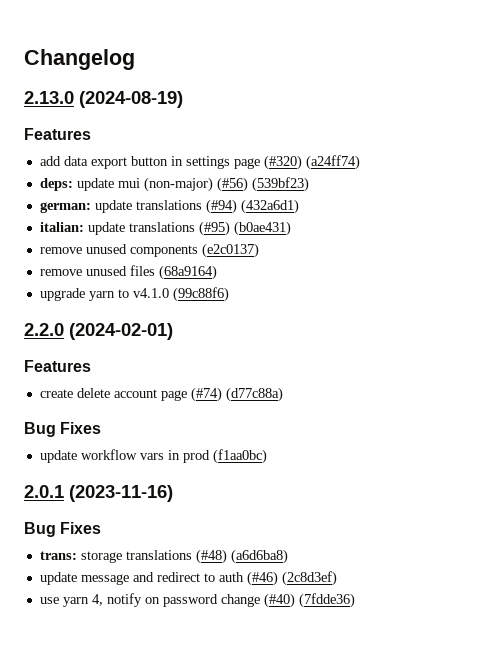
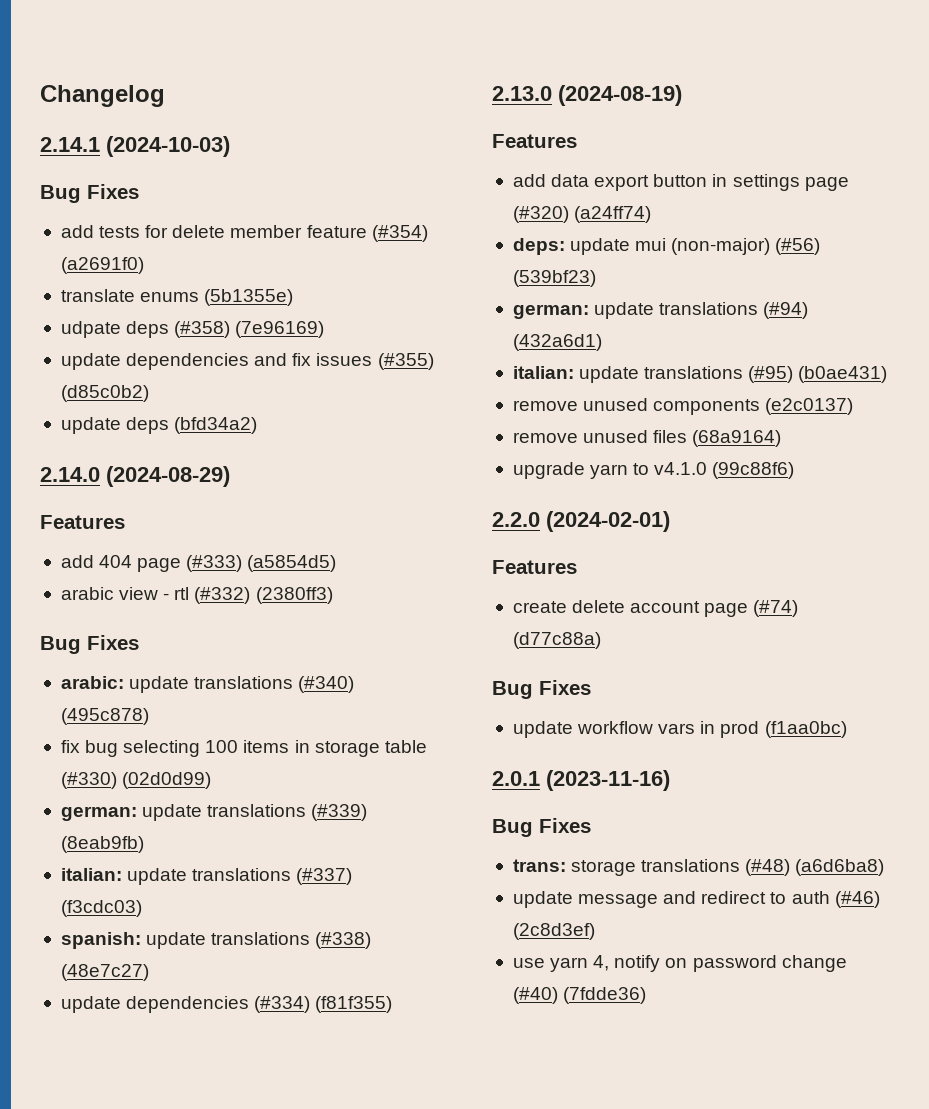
+ 2.14.1 (2024-10-03)
+ Bug Fixes
+ add tests for delete member feature (#354) (a2691f0)
+ translate enums (5b1355e)
+ udpate deps (#358) (7e96169)
+ update dependencies and fix issues (#355) (d85c0b2)
+ update deps (bfd34a2)
+ 2.14.0 (2024-08-29)
+ Features
+ add 404 page (#333) (a5854d5)
+ arabic view - rtl (#332) (2380ff3)
+ Bug Fixes
+ arabic: update translations (#340) (495c878)
+ fix bug selecting 100 items in storage table (#330) (02d0d99)
+ german: update translations (#339) (8eab9fb)
+ italian: update translations (#337) (f3cdc03)
+ spanish: update translations (#338) (48e7c27)
+ update dependencies (#334) (f81f355)

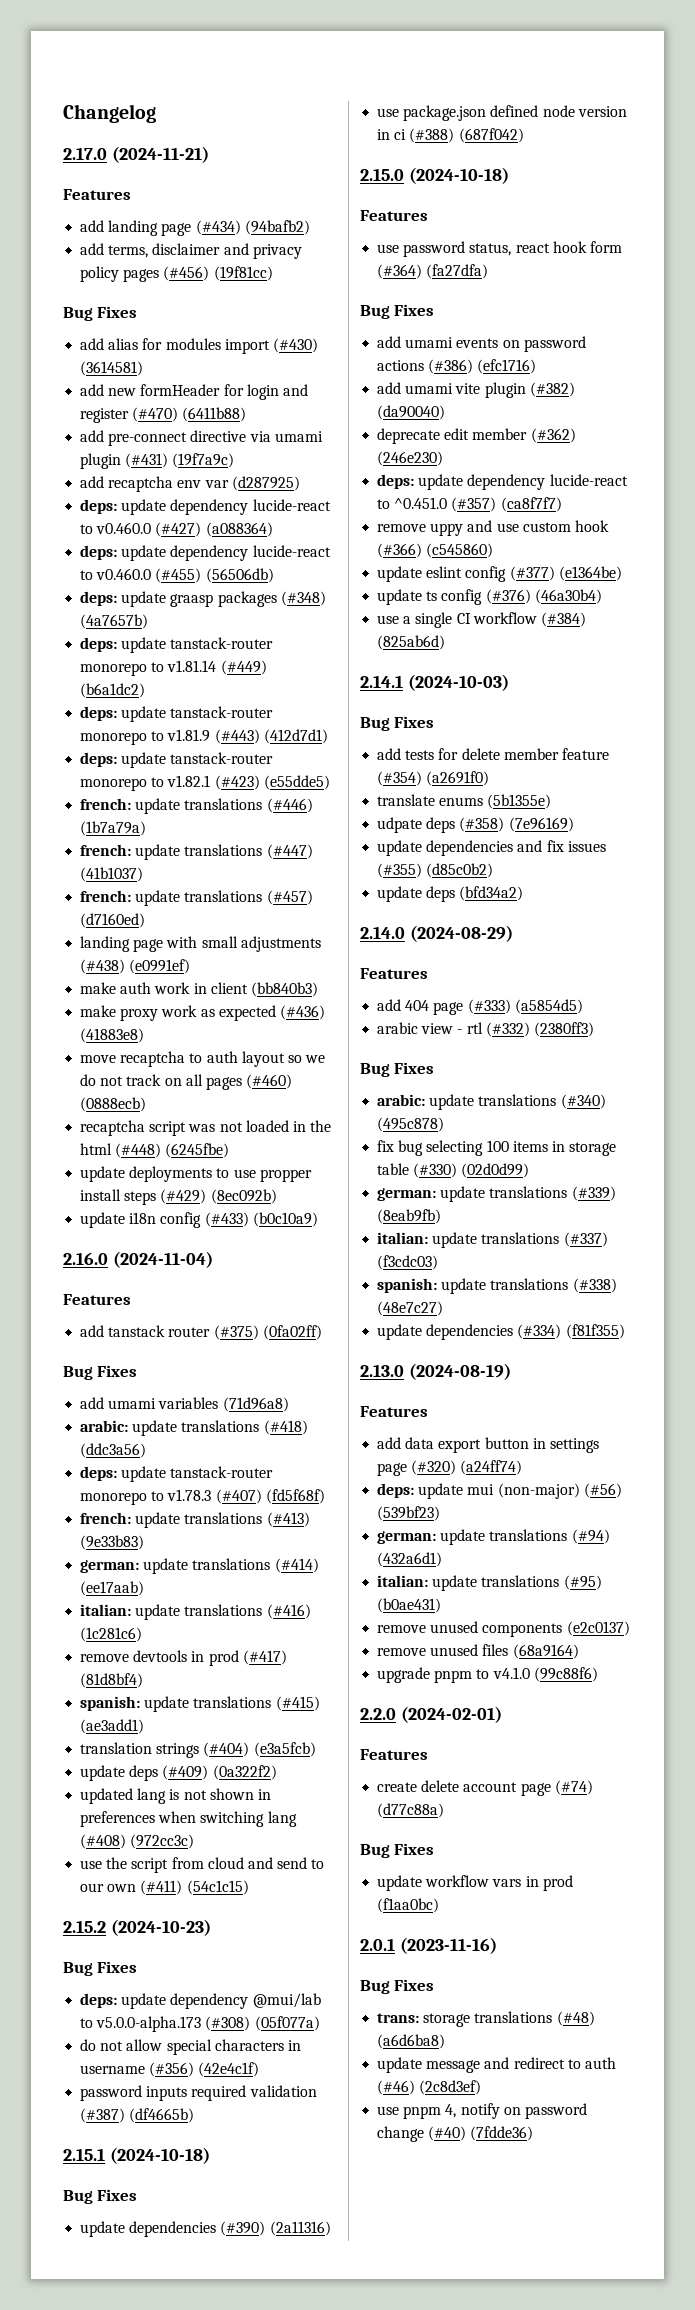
+ 2.17.0 (2024-11-21)
+ Features
+ add landing page (#434) (94bafb2)
+ add terms, disclaimer and privacy policy pages (#456) (19f81cc)
+ Bug Fixes
+ add alias for modules import (#430) (3614581)
+ add new formHeader for login and register (#470) (6411b88)
+ add pre-connect directive via umami plugin (#431) (19f7a9c)
+ add recaptcha env var (d287925)
+ deps: update dependency lucide-react to v0.460.0 (#427) (a088364)
+ deps: update dependency lucide-react to v0.460.0 (#455) (56506db)
+ deps: update graasp packages (#348) (4a7657b)
+ deps: update tanstack-router monorepo to v1.81.14 (#449) (b6a1dc2)
+ deps: update tanstack-router monorepo to v1.81.9 (#443) (412d7d1)
+ deps: update tanstack-router monorepo to v1.82.1 (#423) (e55dde5)
+ french: update translations (#446) (1b7a79a)
+ french: update translations (#447) (41b1037)
+ french: update translations (#457) (d7160ed)
+ landing page with small adjustments (#438) (e0991ef)
+ make auth work in client (bb840b3)
+ make proxy work as expected (#436) (41883e8)
+ move recaptcha to auth layout so we do not track on all pages (#460) (0888ecb)
+ recaptcha script was not loaded in the html (#448) (6245fbe)
+ update deployments to use propper install steps (#429) (8ec092b)
+ update i18n config (#433) (b0c10a9)
+ 2.16.0 (2024-11-04)
+ Features
+ add tanstack router (#375) (0fa02ff)
+ Bug Fixes
+ add umami variables (71d96a8)
+ arabic: update translations (#418) (ddc3a56)
+ deps: update tanstack-router monorepo to v1.78.3 (#407) (fd5f68f)
+ french: update translations (#413) (9e33b83)
+ german: update translations (#414) (ee17aab)
+ italian: update translations (#416) (1c281c6)
+ remove devtools in prod (#417) (81d8bf4)
+ spanish: update translations (#415) (ae3add1)
+ translation strings (#404) (e3a5fcb)
+ update deps (#409) (0a322f2)
+ updated lang is not shown in preferences when switching lang (#408) (972cc3c)
+ use the script from cloud and send to our own (#411) (54c1c15)
+ 2.15.2 (2024-10-23)
+ Bug Fixes
+ deps: update dependency @mui/lab to v5.0.0-alpha.173 (#308) (05f077a)
+ do not allow special characters in username (#356) (42e4c1f)
+ password inputs required validation (#387) (df4665b)
+ 2.15.1 (2024-10-18)
+ Bug Fixes
+ update dependencies (#390) (2a11316)
+ use package.json defined node version in ci (#388) (687f042)
+ 2.15.0 (2024-10-18)
+ Features
+ use password status, react hook form (#364) (fa27dfa)
+ Bug Fixes
+ add umami events on password actions (#386) (efc1716)
+ add umami vite plugin (#382) (da90040)
+ deprecate edit member (#362) (246e230)
+ deps: update dependency lucide-react to ^0.451.0 (#357) (ca8f7f7)
+ remove uppy and use custom hook (#366) (c545860)
+ update eslint config (#377) (e1364be)
+ update ts config (#376) (46a30b4)
+ use a single CI workflow (#384) (825ab6d)
- upgrade yarn to v4.1.0 (99c88f6)
+ upgrade pnpm to v4.1.0 (99c88f6)
- use yarn 4, notify on password change (#40) (7fdde36)
+ use pnpm 4, notify on password change (#40) (7fdde36)

